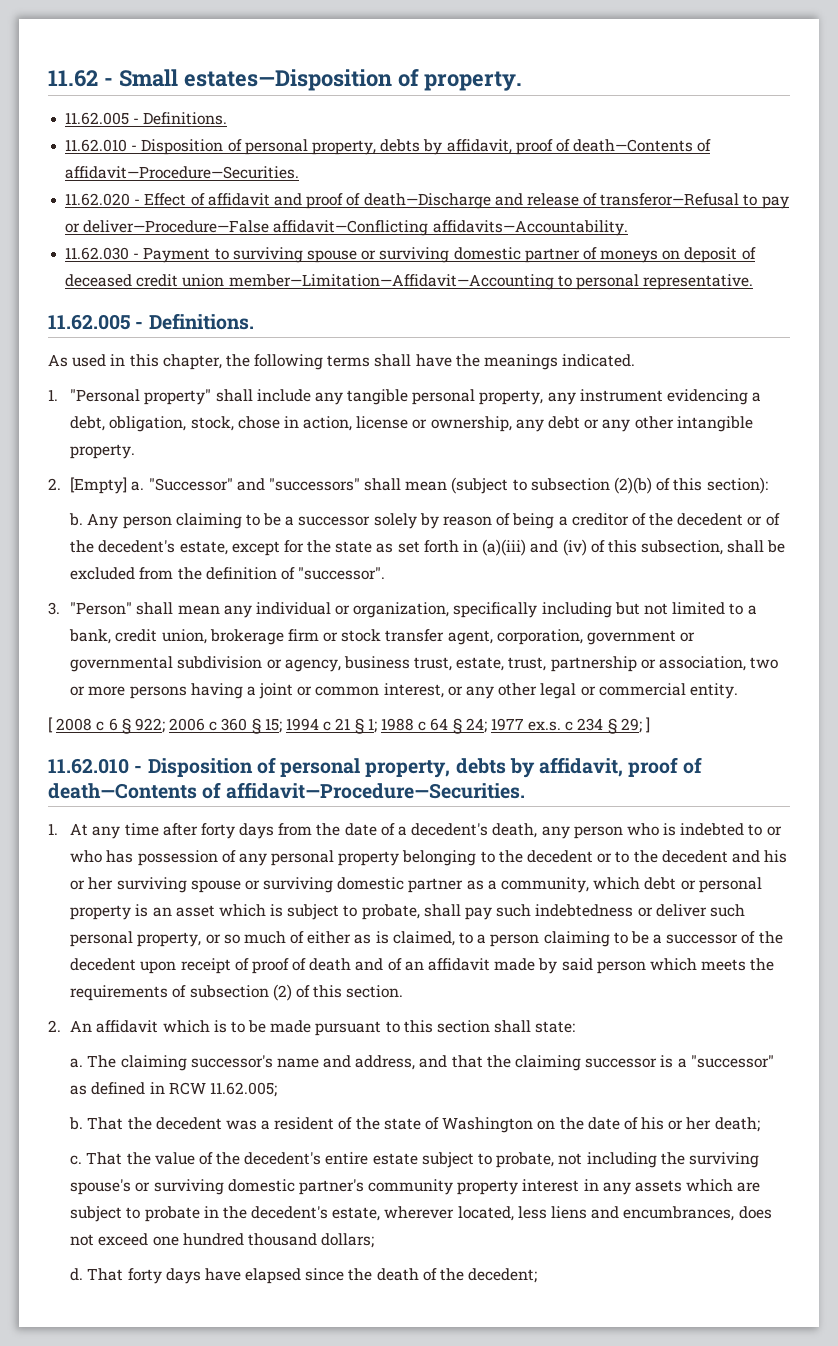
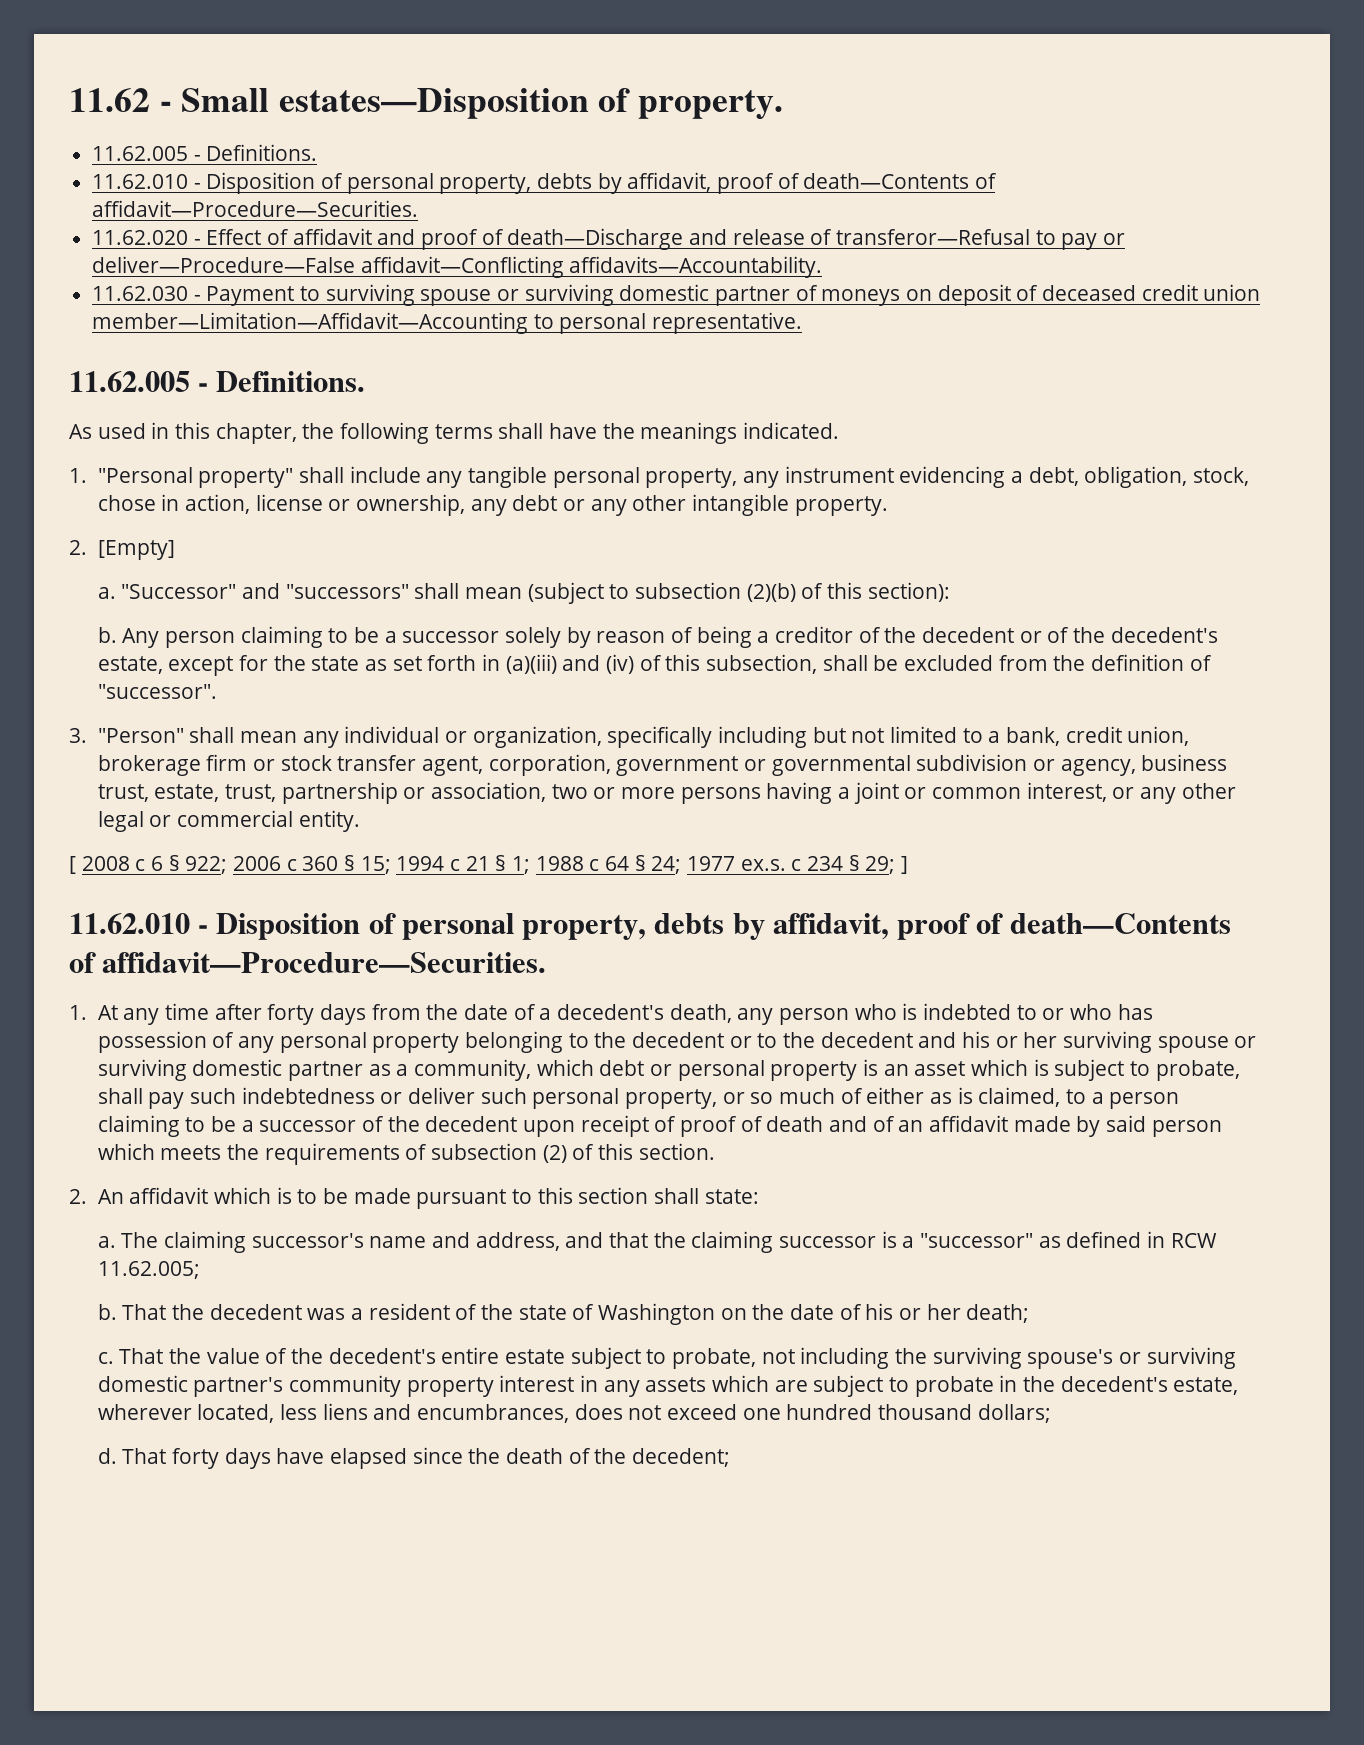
- 2. [Empty] a.
+ 2. [Empty]
+ a.

